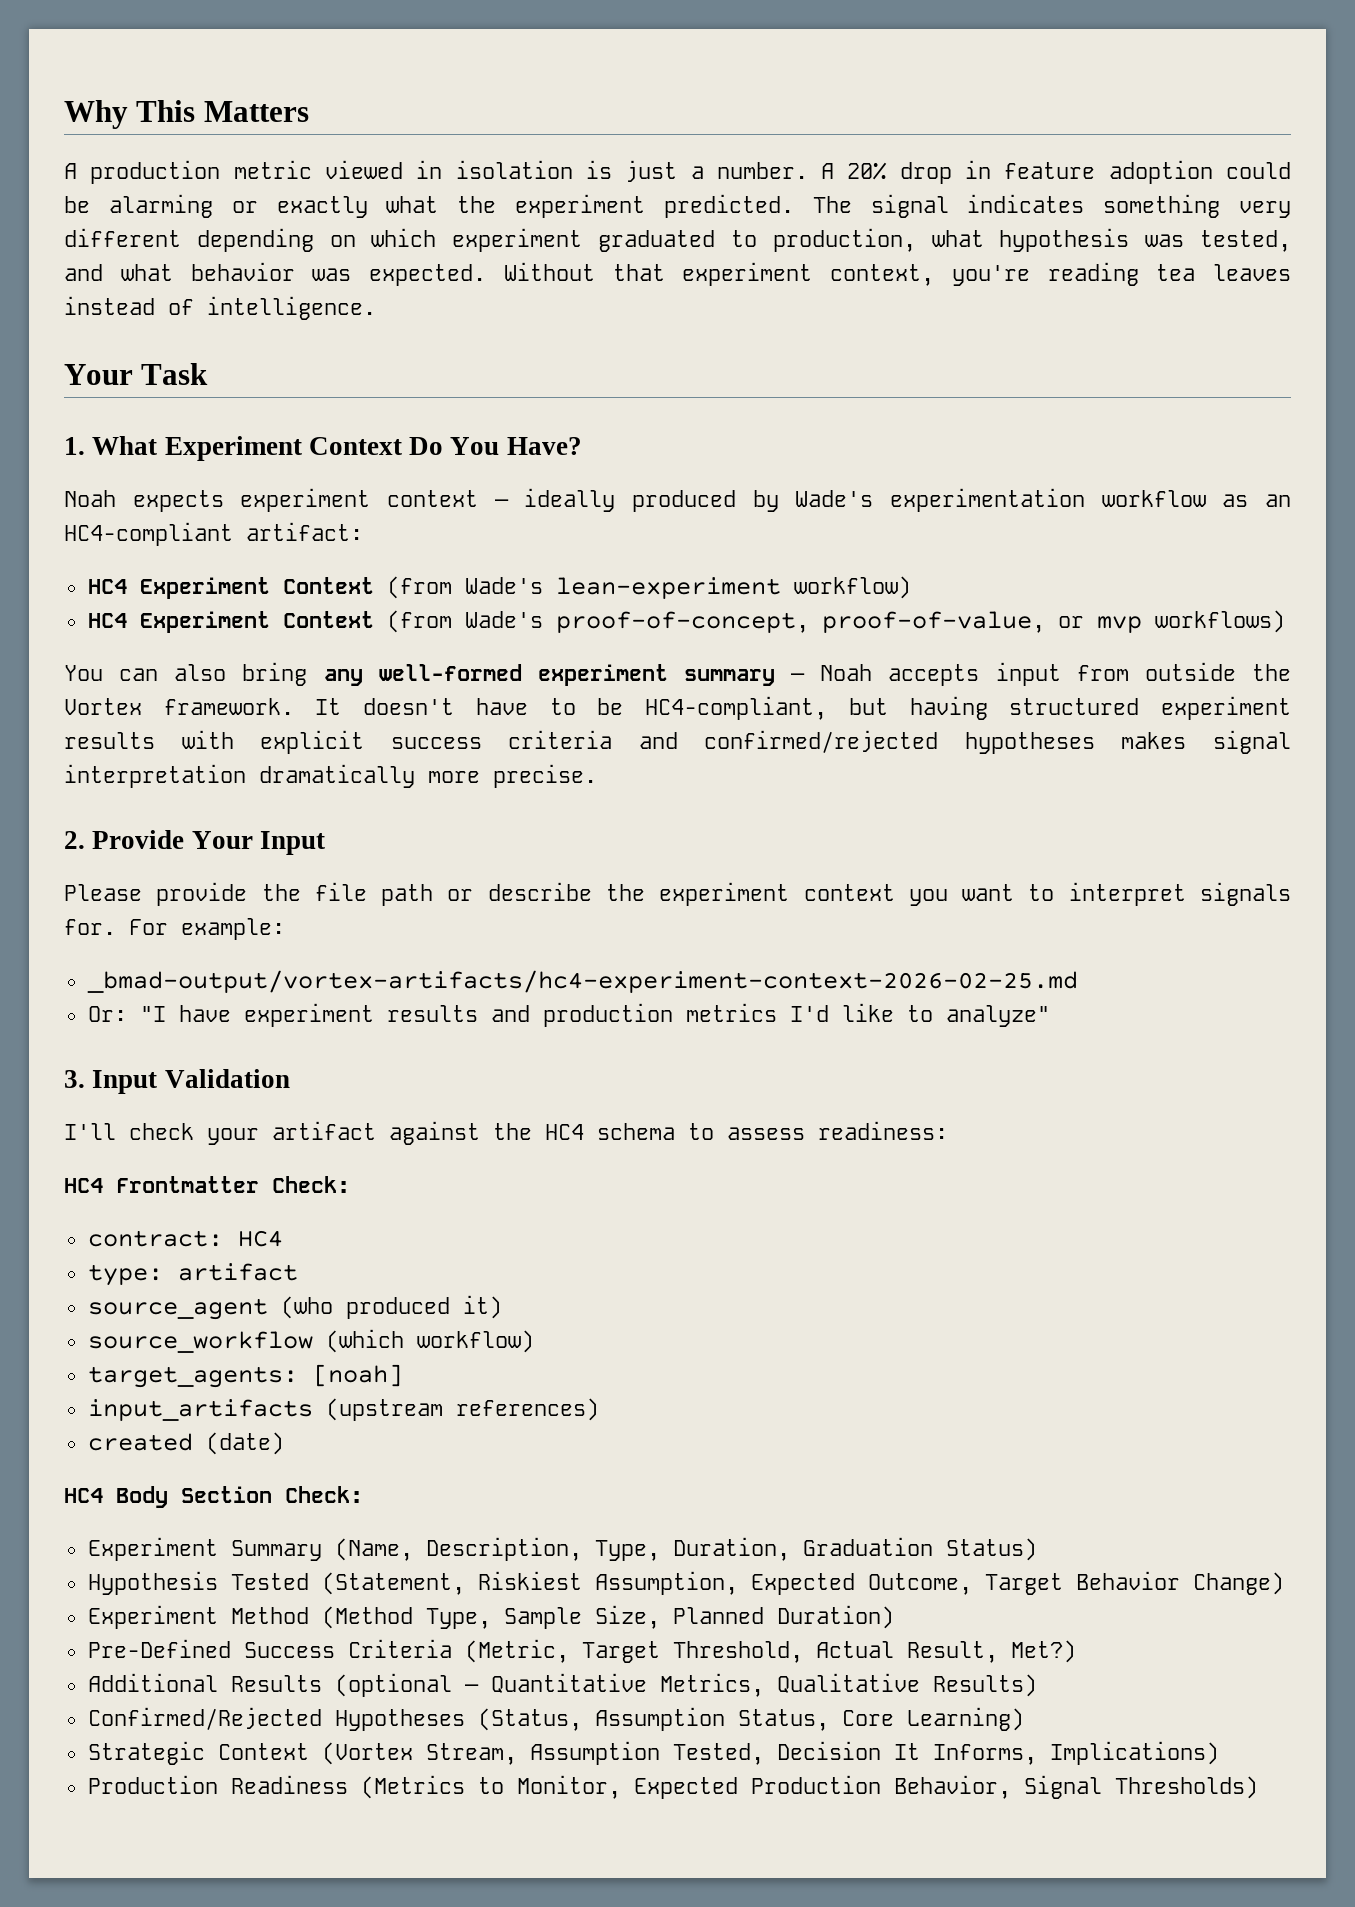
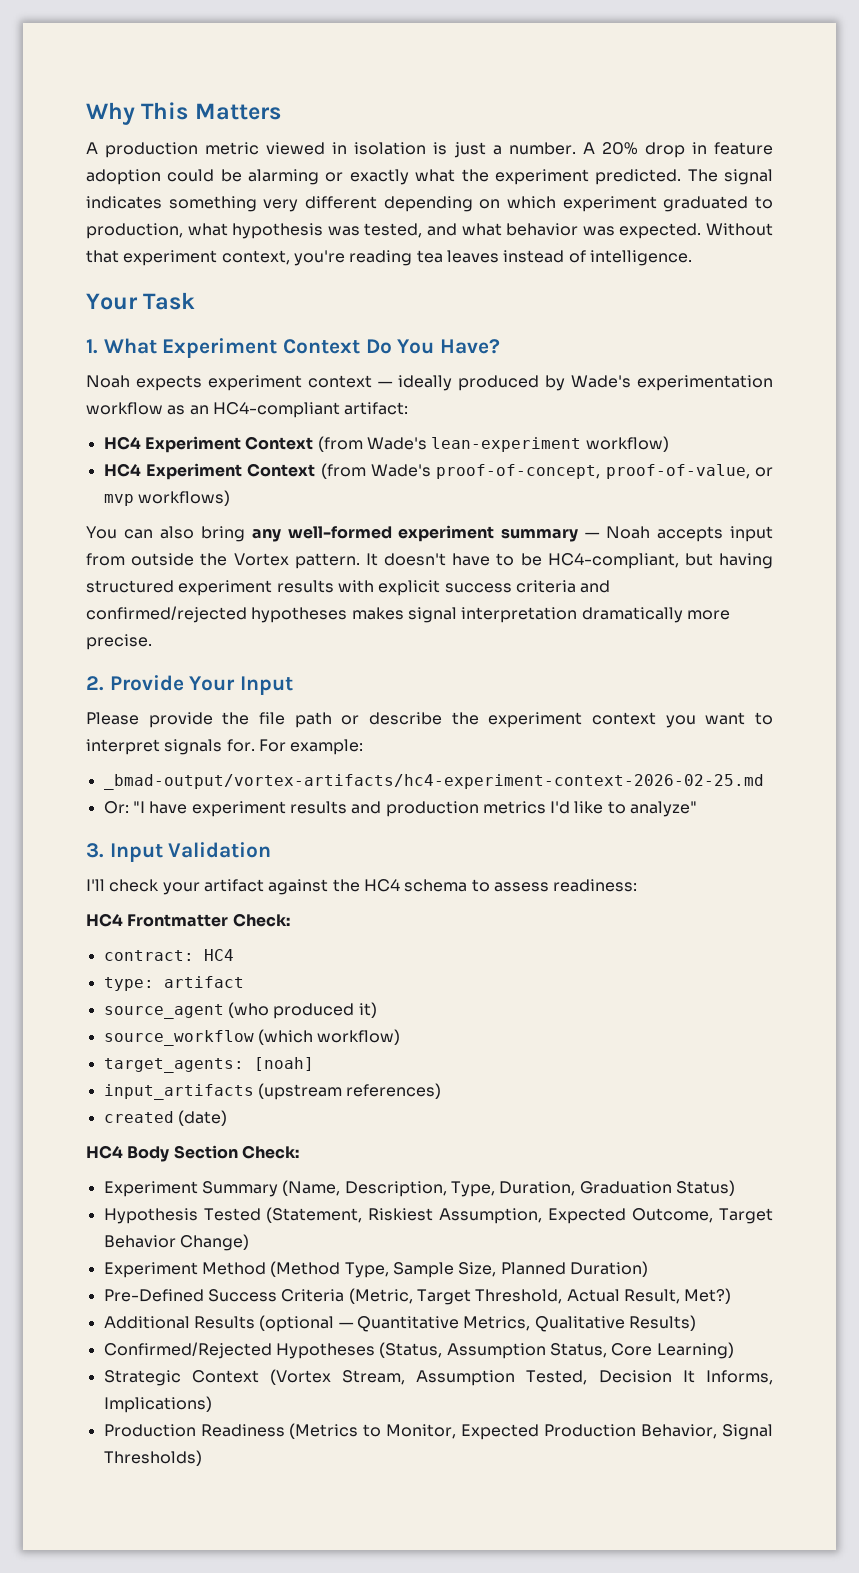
- You can also bring any well-formed experiment summary — Noah accepts input from outside the Vortex framework.
+ You can also bring any well-formed experiment summary — Noah accepts input from outside the Vortex pattern.

